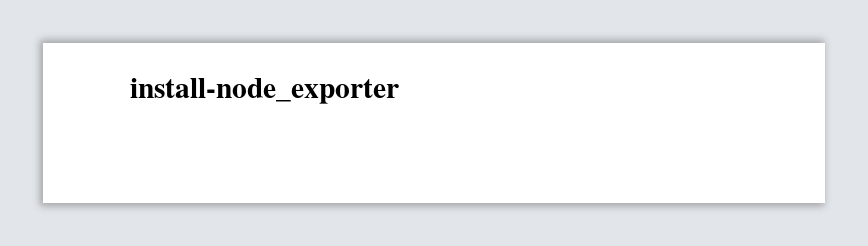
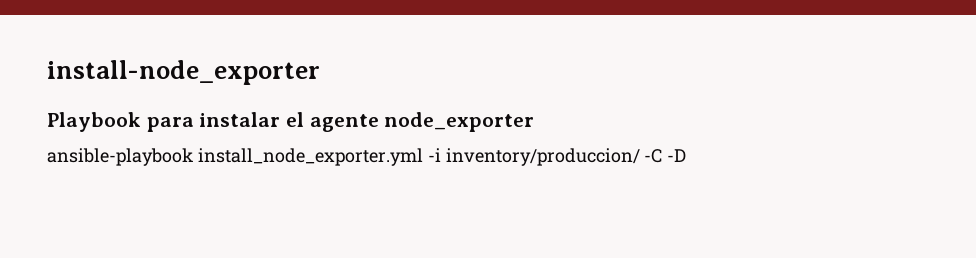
+ Playbook para instalar el agente node_exporter
+ ansible-playbook install_node_exporter.yml -i inventory/produccion/ -C -D

